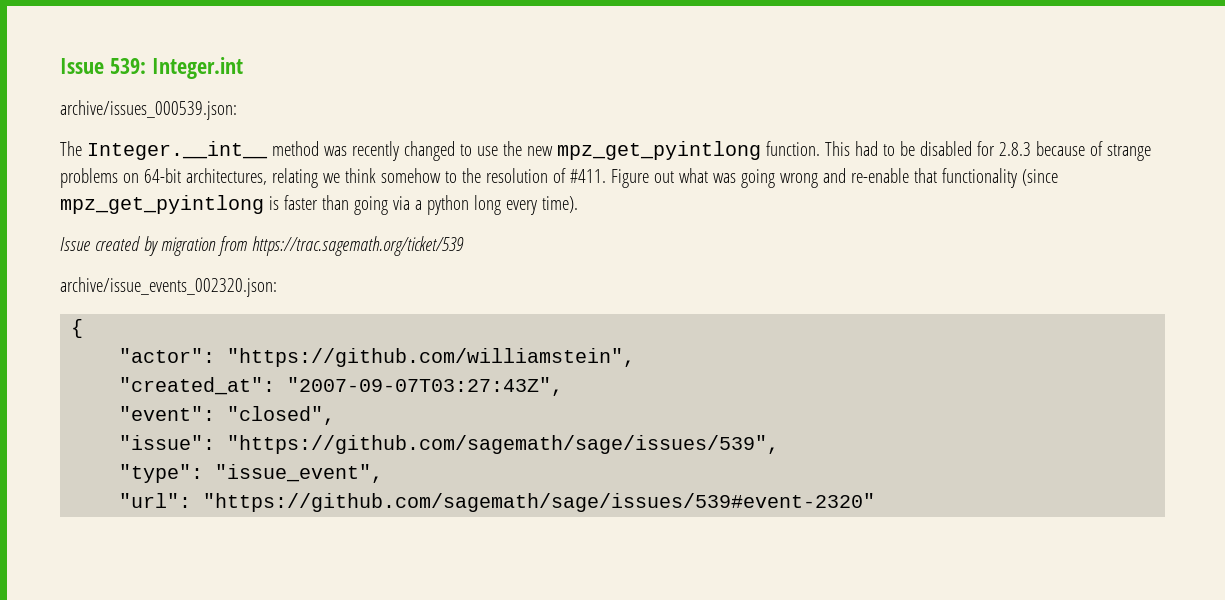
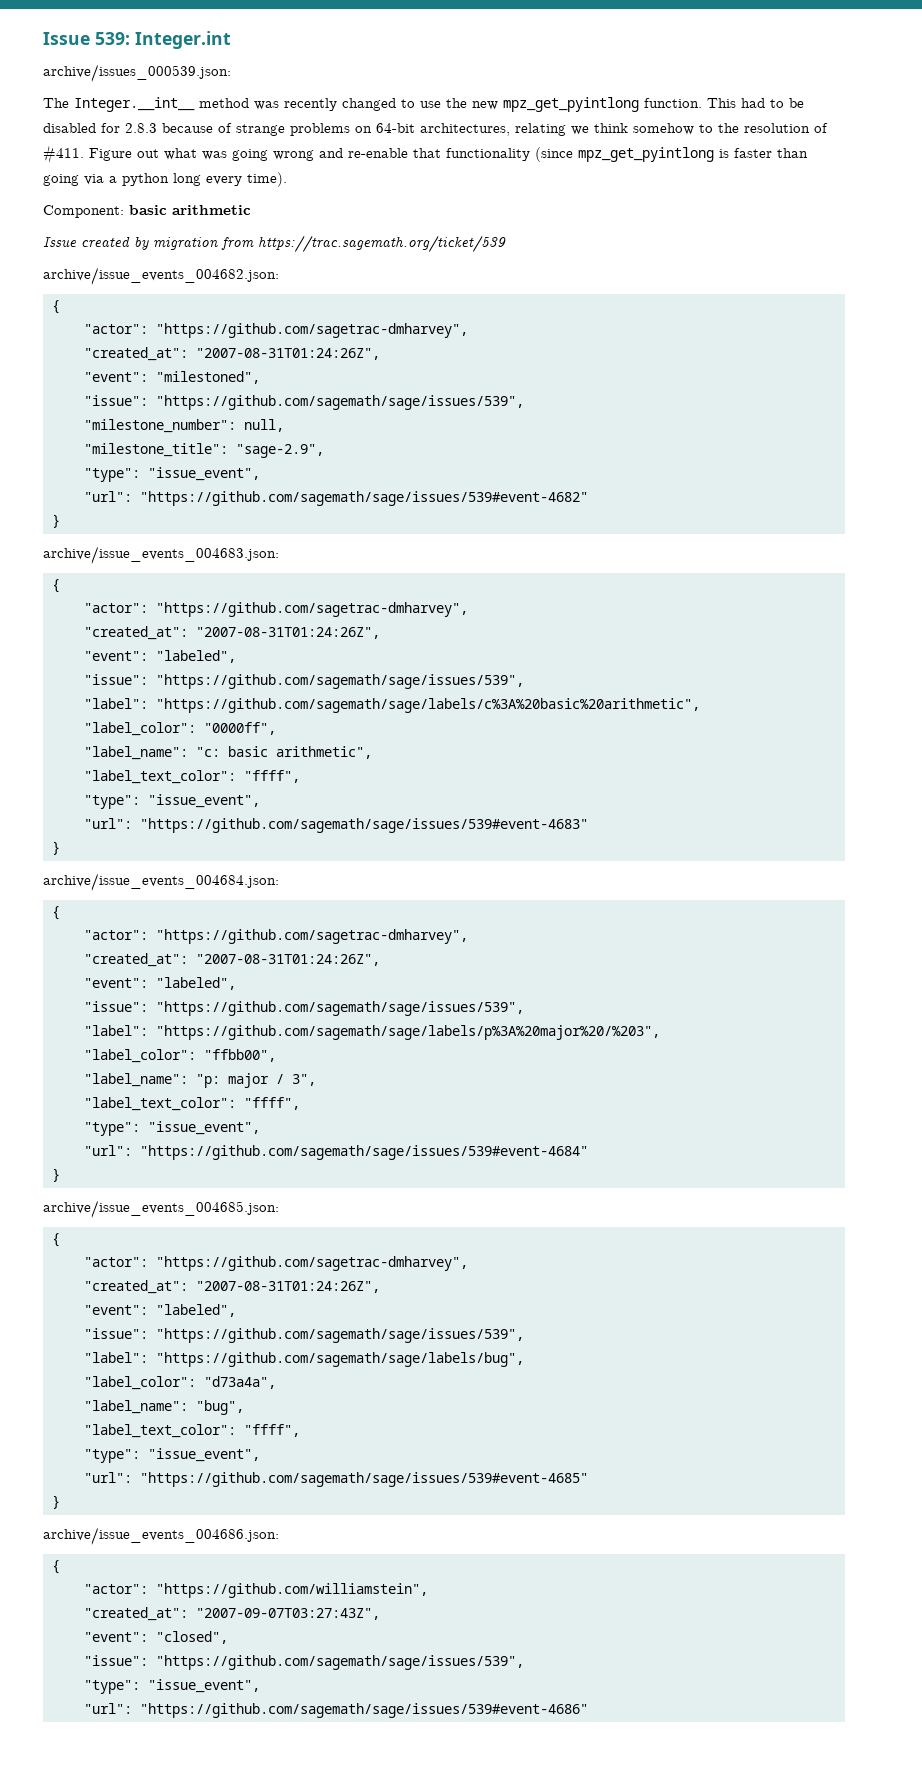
+ Component: basic arithmetic
- archive/issue_events_002320.json:
+ archive/issue_events_004682.json:
+ {
+ "actor": "https://github.com/sagetrac-dmharvey",
+ "created_at": "2007-08-31T01:24:26Z",
+ "event": "milestoned",
+ "issue": "https://github.com/sagemath/sage/issues/539",
+ "milestone_number": null,
+ "milestone_title": "sage-2.9",
+ "type": "issue_event",
+ "url": "https://github.com/sagemath/sage/issues/539#event-4682"
+ }
+ archive/issue_events_004683.json:
+ {
+ "actor": "https://github.com/sagetrac-dmharvey",
+ "created_at": "2007-08-31T01:24:26Z",
+ "event": "labeled",
+ "issue": "https://github.com/sagemath/sage/issues/539",
+ "label": "https://github.com/sagemath/sage/labels/c%3A%20basic%20arithmetic",
+ "label_color": "0000ff",
+ "label_name": "c: basic arithmetic",
+ "label_text_color": "ffff",
+ "type": "issue_event",
+ "url": "https://github.com/sagemath/sage/issues/539#event-4683"
+ }
+ archive/issue_events_004684.json:
+ {
+ "actor": "https://github.com/sagetrac-dmharvey",
+ "created_at": "2007-08-31T01:24:26Z",
+ "event": "labeled",
+ "issue": "https://github.com/sagemath/sage/issues/539",
+ "label": "https://github.com/sagemath/sage/labels/p%3A%20major%20/%203",
+ "label_color": "ffbb00",
+ "label_name": "p: major / 3",
+ "label_text_color": "ffff",
+ "type": "issue_event",
+ "url": "https://github.com/sagemath/sage/issues/539#event-4684"
+ }
+ archive/issue_events_004685.json:
+ {
+ "actor": "https://github.com/sagetrac-dmharvey",
+ "created_at": "2007-08-31T01:24:26Z",
+ "event": "labeled",
+ "issue": "https://github.com/sagemath/sage/issues/539",
+ "label": "https://github.com/sagemath/sage/labels/bug",
+ "label_color": "d73a4a",
+ "label_name": "bug",
+ "label_text_color": "ffff",
+ "type": "issue_event",
+ "url": "https://github.com/sagemath/sage/issues/539#event-4685"
+ }
+ archive/issue_events_004686.json:
- "url": "https://github.com/sagemath/sage/issues/539#event-2320"
+ "url": "https://github.com/sagemath/sage/issues/539#event-4686"

